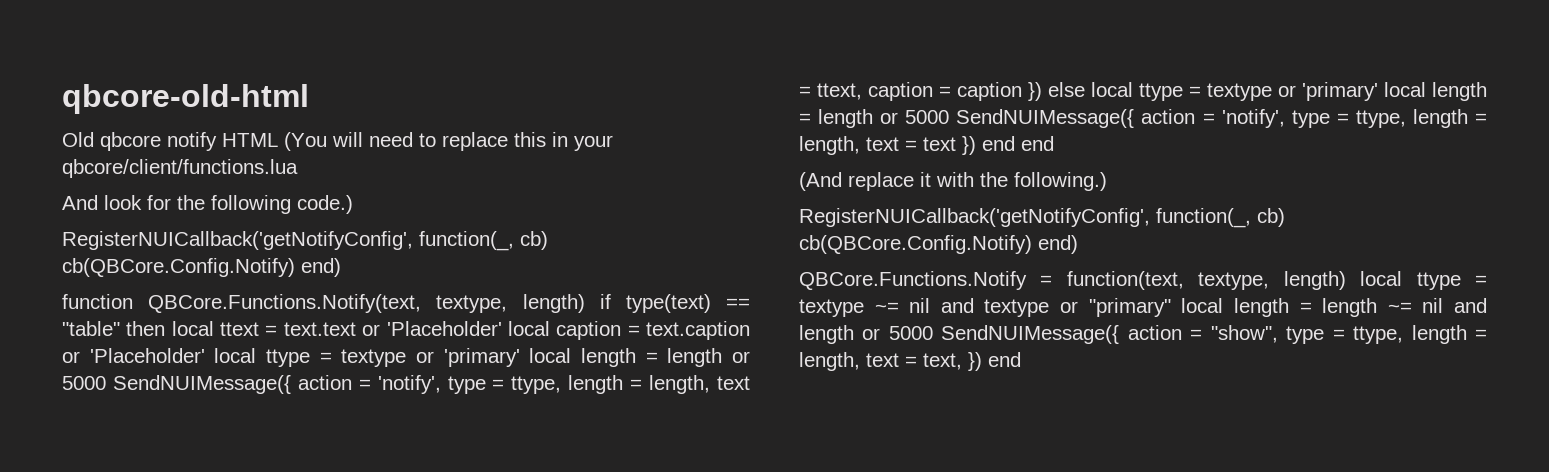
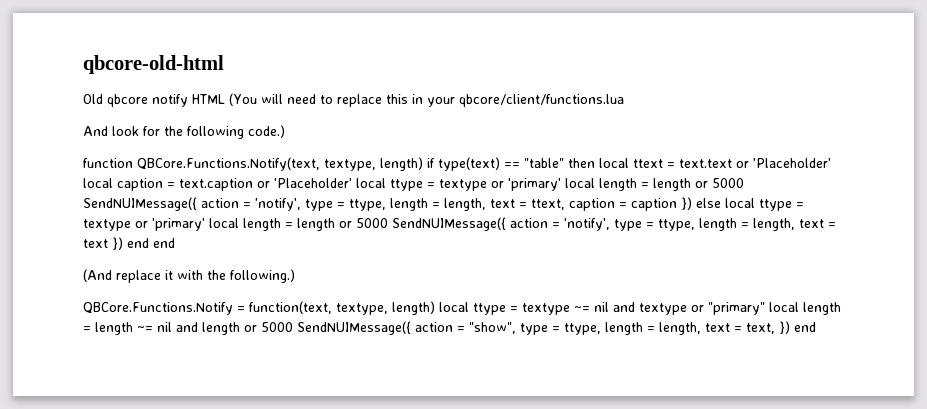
  And look for the following code.)
- RegisterNUICallback('getNotifyConfig', function(_, cb) cb(QBCore.Config.Notify) end)
  (And replace it with the following.)
- RegisterNUICallback('getNotifyConfig', function(_, cb) cb(QBCore.Config.Notify) end)

